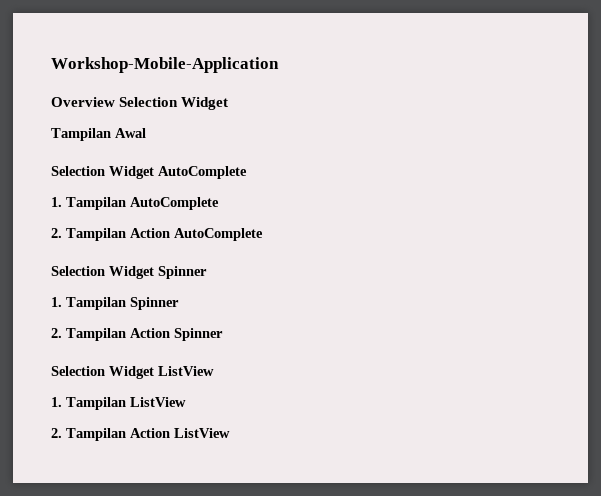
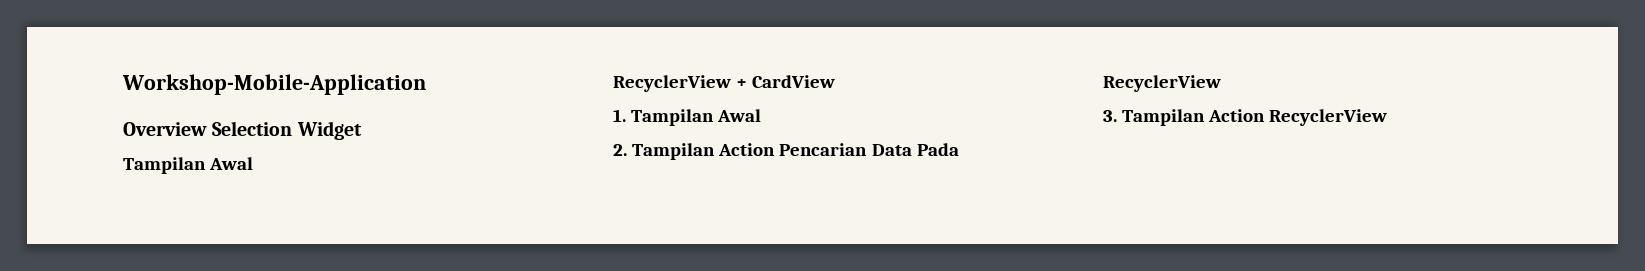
- Selection Widget AutoComplete
- 1. Tampilan AutoComplete
- 2. Tampilan Action AutoComplete
- Selection Widget Spinner
- 1. Tampilan Spinner
- 2. Tampilan Action Spinner
- Selection Widget ListView
- 1. Tampilan ListView
- 2. Tampilan Action ListView
+ RecyclerView + CardView
+ 1. Tampilan Awal
+ 2. Tampilan Action Pencarian Data Pada RecyclerView
+ 3. Tampilan Action RecyclerView

